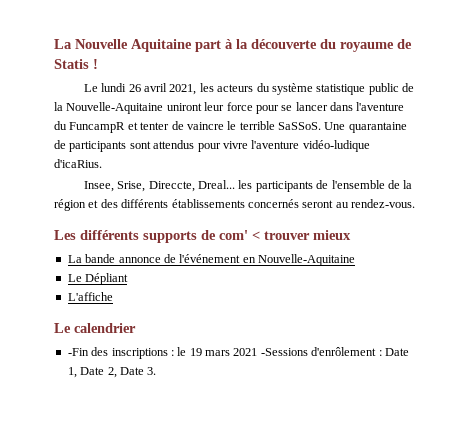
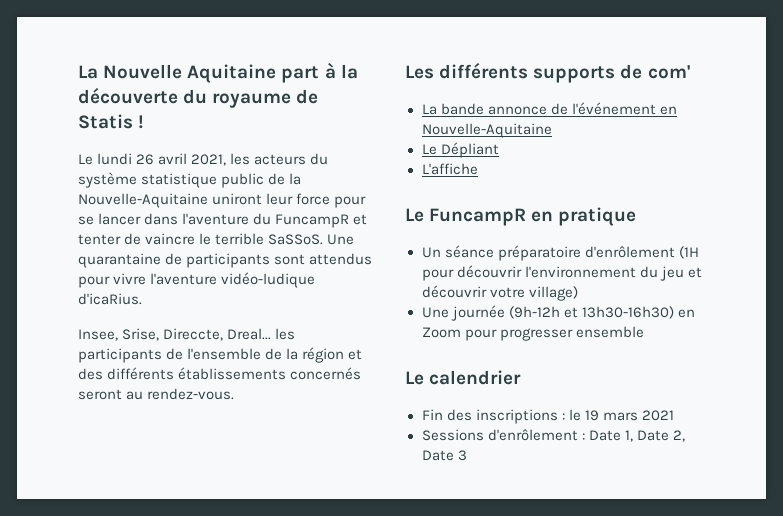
- Les différents supports de com' < trouver mieux
+ Les différents supports de com'
+ Le FuncampR en pratique
+ Un séance préparatoire d'enrôlement (1H pour découvrir l'environnement du jeu et découvrir votre village)
+ Une journée (9h-12h et 13h30-16h30) en Zoom pour progresser ensemble
- -Fin des inscriptions : le 19 mars 2021 -Sessions d'enrôlement : Date 1, Date 2, Date 3.
+ Fin des inscriptions : le 19 mars 2021
+ Sessions d'enrôlement : Date 1, Date 2, Date 3

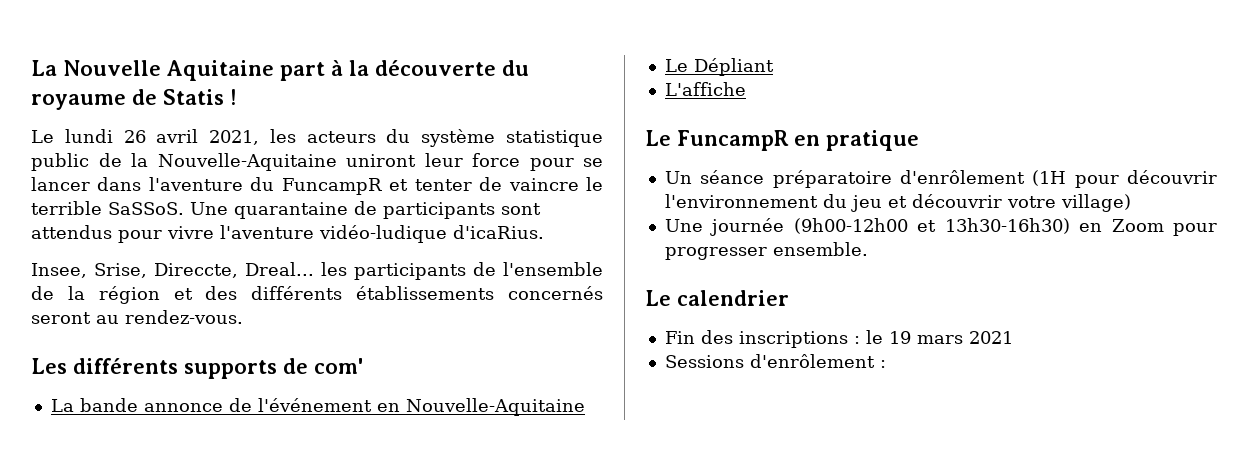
- Une journée (9h-12h et 13h30-16h30) en Zoom pour progresser ensemble
+ Une journée (9h00-12h00 et 13h30-16h30) en Zoom pour progresser ensemble.
- Sessions d'enrôlement : Date 1, Date 2, Date 3
+ Sessions d'enrôlement :

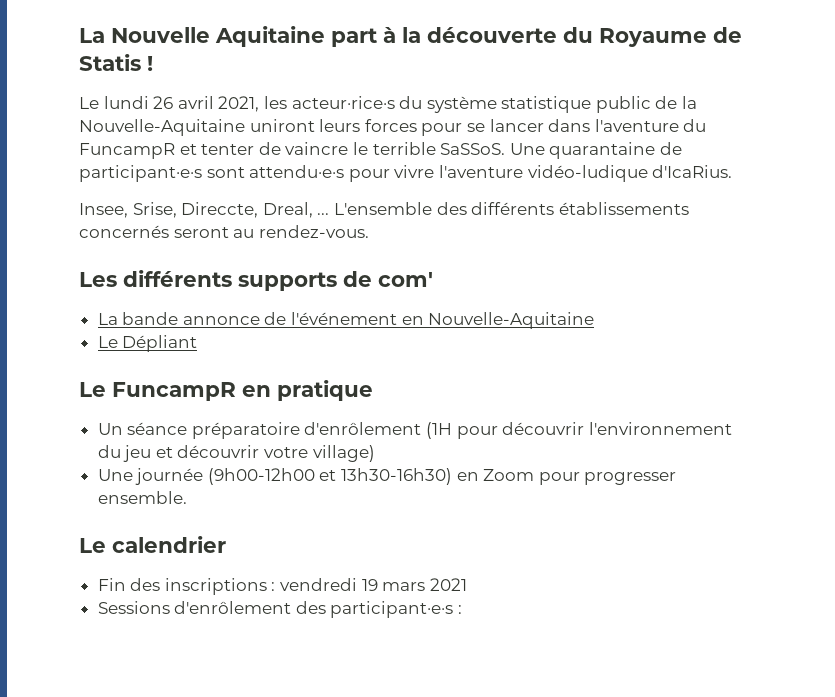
- La Nouvelle Aquitaine part à la découverte du royaume de Statis !
+ La Nouvelle Aquitaine part à la découverte du Royaume de Statis !
- Le lundi 26 avril 2021, les acteurs du système statistique public de la Nouvelle-Aquitaine uniront leur force pour se lancer dans l'aventure du FuncampR et tenter de vaincre le terrible SaSSoS.
+ Le lundi 26 avril 2021, les acteur·rice·s du système statistique public de la Nouvelle-Aquitaine uniront leurs forces pour se lancer dans l'aventure du FuncampR et tenter de vaincre le terrible SaSSoS.
- Une quarantaine de participants sont attendus pour vivre l'aventure vidéo-ludique d'icaRius.
+ Une quarantaine de participant·e·s sont attendu·e·s pour vivre l'aventure vidéo-ludique d'IcaRius.
- Insee, Srise, Direccte, Dreal... les participants de l'ensemble de la région et des différents établissements concernés seront au rendez-vous.
+ Insee, Srise, Direccte, Dreal, ... L'ensemble des différents établissements concernés seront au rendez-vous.
- L'affiche
- Fin des inscriptions : le 19 mars 2021
+ Fin des inscriptions : vendredi 19 mars 2021
- Sessions d'enrôlement :
+ Sessions d'enrôlement des participant·e·s :

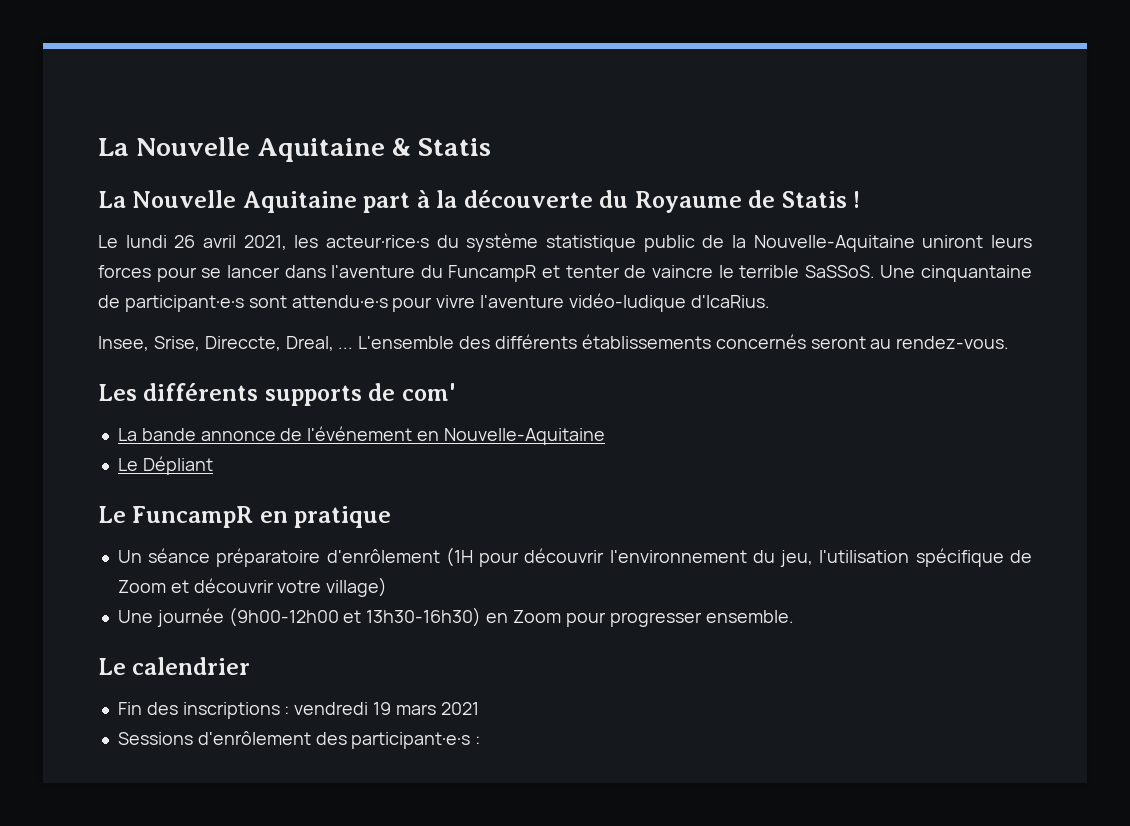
+ La Nouvelle Aquitaine & Statis
- Une quarantaine de participant·e·s sont attendu·e·s pour vivre l'aventure vidéo-ludique d'IcaRius.
+ Une cinquantaine de participant·e·s sont attendu·e·s pour vivre l'aventure vidéo-ludique d'IcaRius.
- Un séance préparatoire d'enrôlement (1H pour découvrir l'environnement du jeu et découvrir votre village)
+ Un séance préparatoire d'enrôlement (1H pour découvrir l'environnement du jeu, l'utilisation spécifique de Zoom et découvrir votre village)

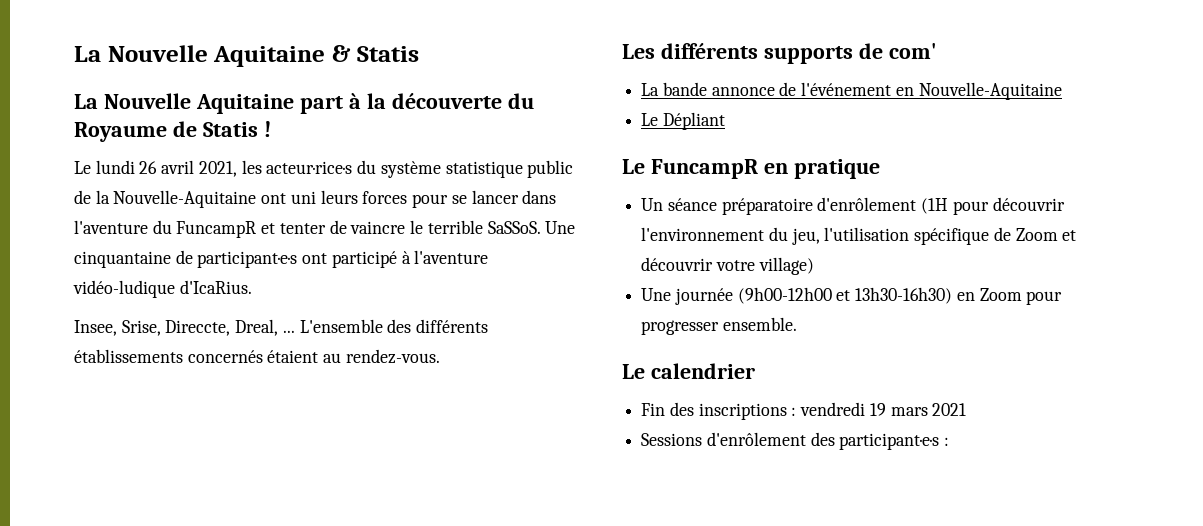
- Le lundi 26 avril 2021, les acteur·rice·s du système statistique public de la Nouvelle-Aquitaine uniront leurs forces pour se lancer dans l'aventure du FuncampR et tenter de vaincre le terrible SaSSoS.
+ Le lundi 26 avril 2021, les acteur·rice·s du système statistique public de la Nouvelle-Aquitaine ont uni leurs forces pour se lancer dans l'aventure du FuncampR et tenter de vaincre le terrible SaSSoS.
- Une cinquantaine de participant·e·s sont attendu·e·s pour vivre l'aventure vidéo-ludique d'IcaRius.
+ Une cinquantaine de participant·e·s ont participé à l'aventure vidéo-ludique d'IcaRius.
- L'ensemble des différents établissements concernés seront au rendez-vous.
+ L'ensemble des différents établissements concernés étaient au rendez-vous.

